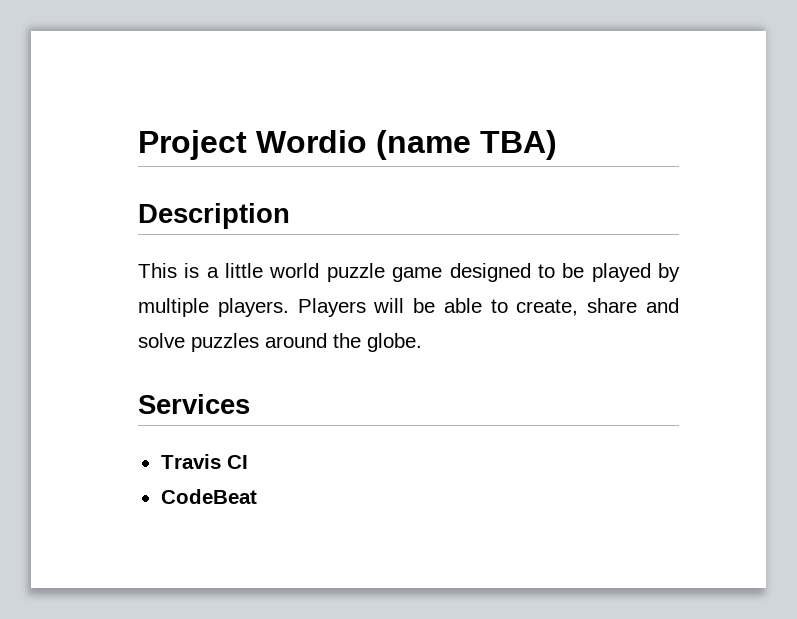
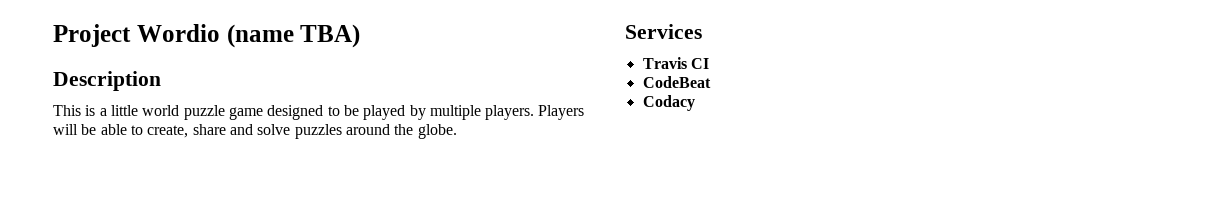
+ Codacy

